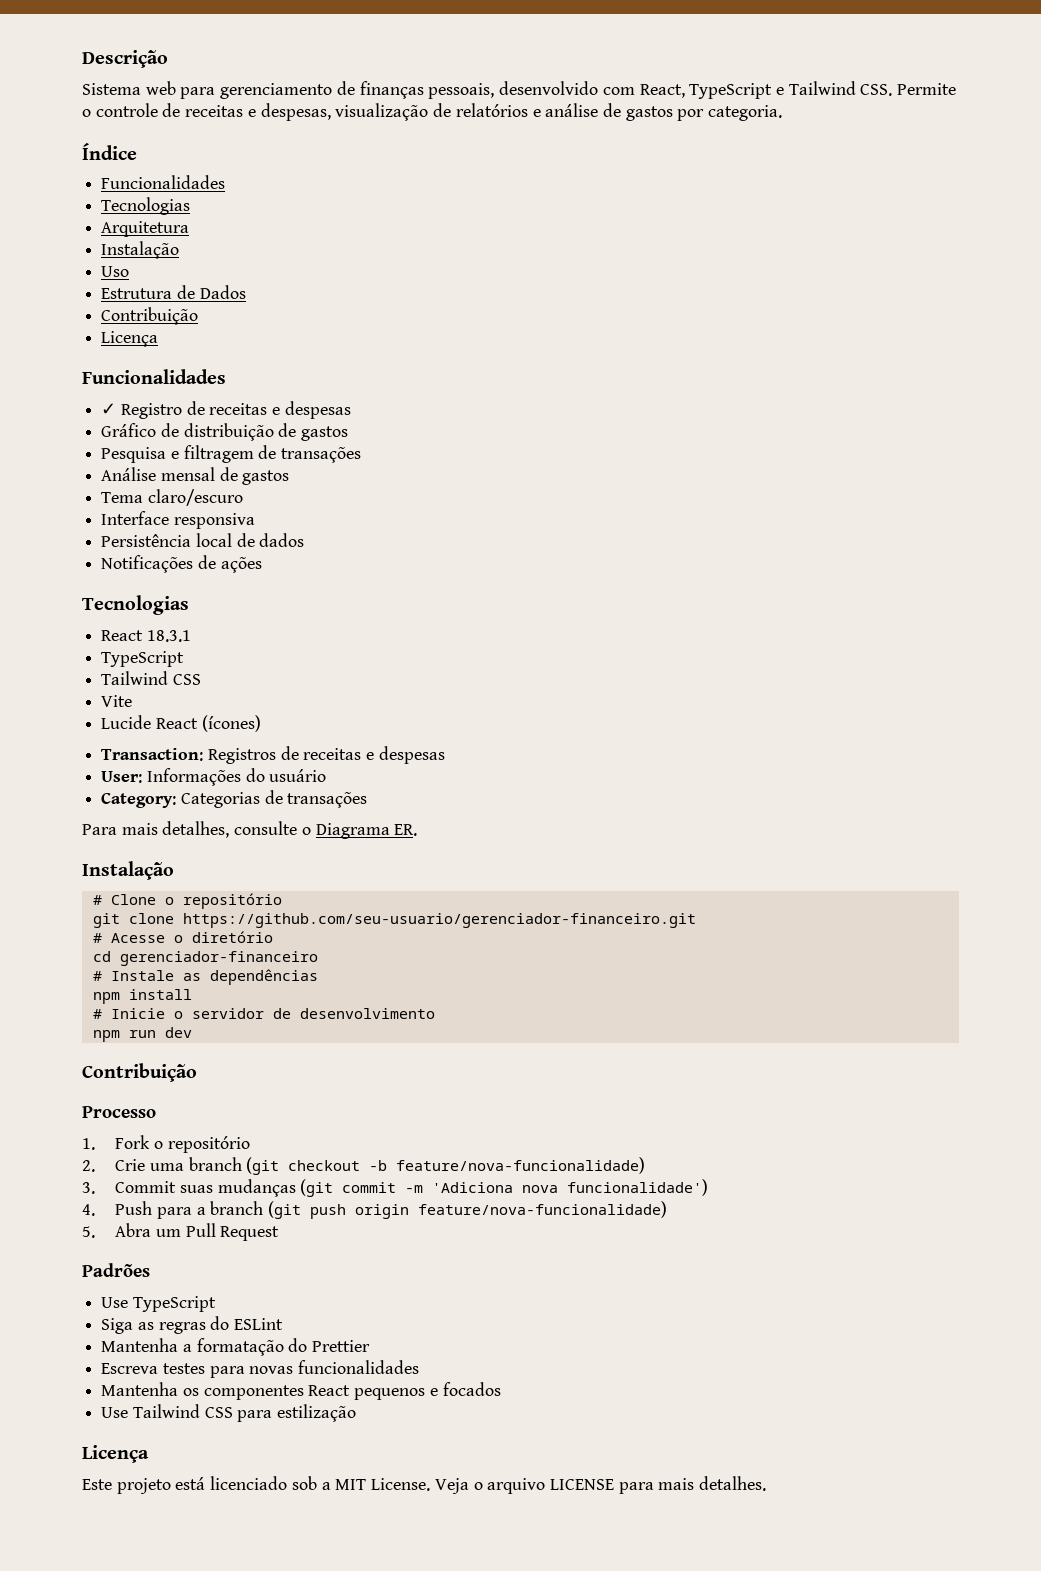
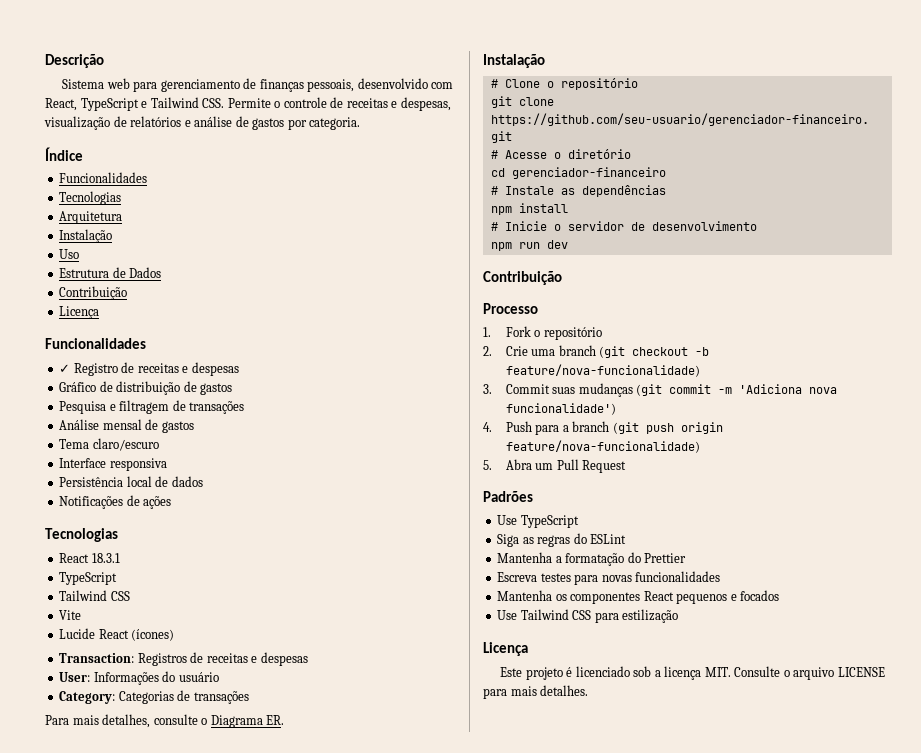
- Este projeto está licenciado sob a MIT License. Veja o arquivo LICENSE para mais detalhes.
+ Este projeto é licenciado sob a licença MIT. Consulte o arquivo LICENSE para mais detalhes.

